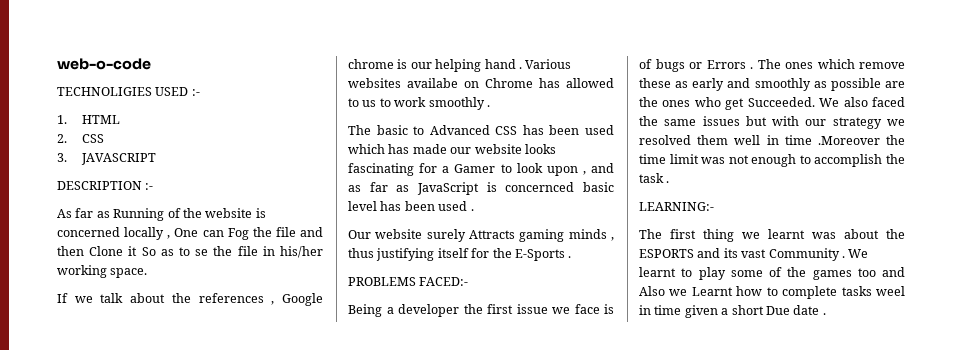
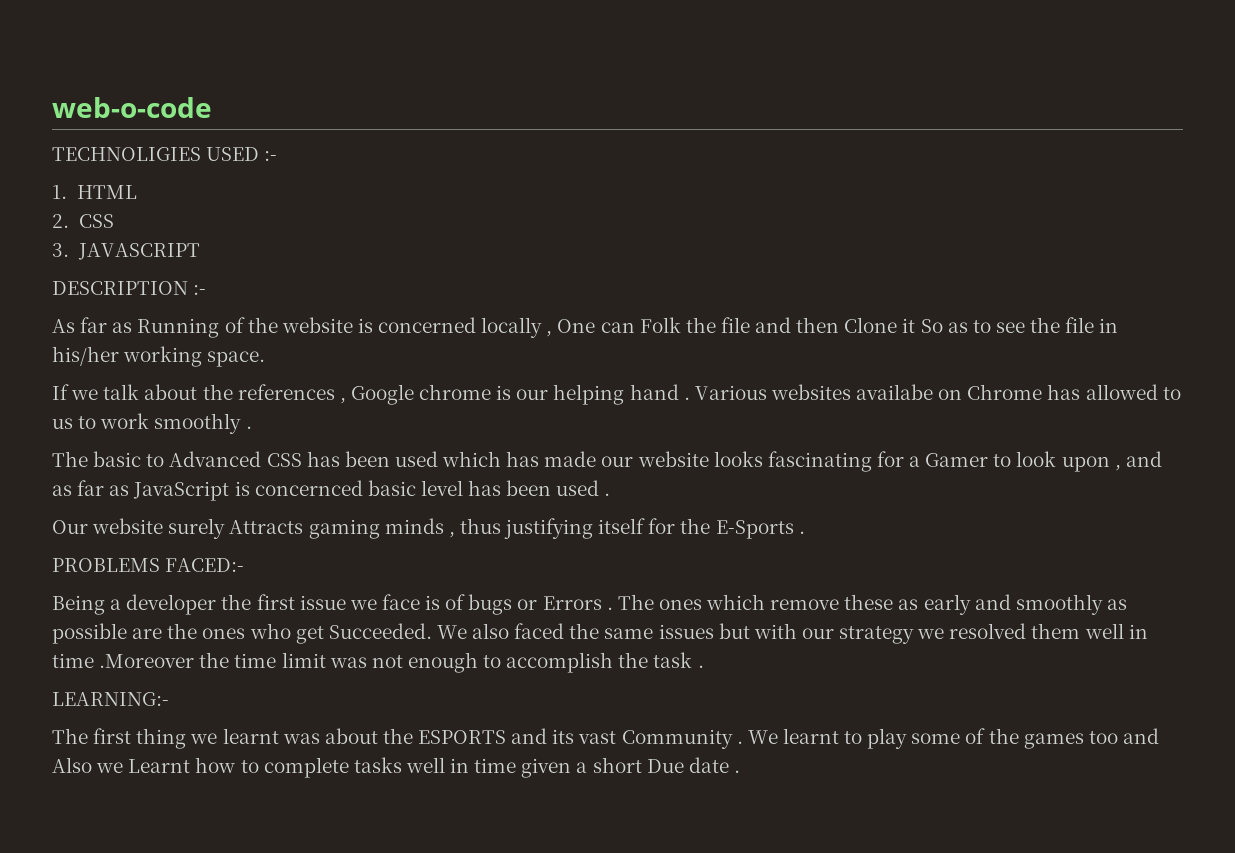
- As far as Running of the website is concerned locally , One can Fog the file and then Clone it So as to se the file in his/her working space.
+ As far as Running of the website is concerned locally , One can Folk the file and then Clone it So as to see the file in his/her working space.
- We learnt to play some of the games too and Also we Learnt how to complete tasks weel in time given a short Due date .
+ We learnt to play some of the games too and Also we Learnt how to complete tasks well in time given a short Due date .

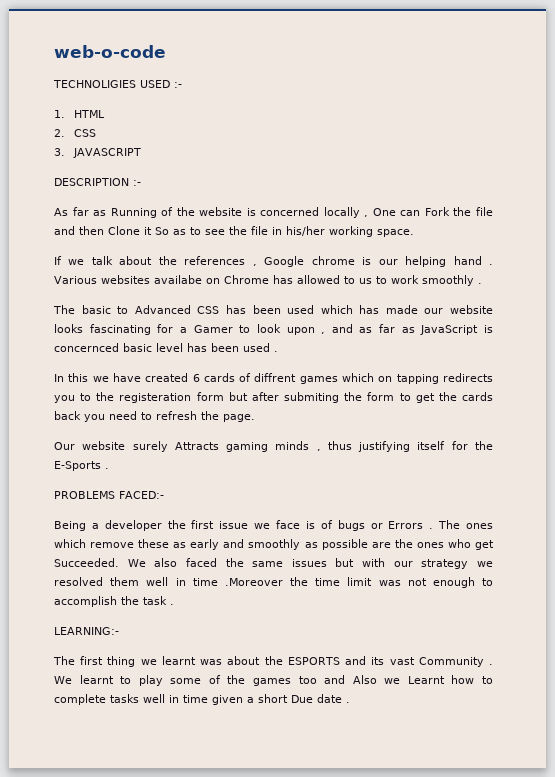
- As far as Running of the website is concerned locally , One can Folk the file and then Clone it So as to see the file in his/her working space.
+ As far as Running of the website is concerned locally , One can Fork the file and then Clone it So as to see the file in his/her working space.
+ In this we have created 6 cards of diffrent games which on tapping redirects you to the registeration form but after submiting the form to get the cards back you need to refresh the page.

